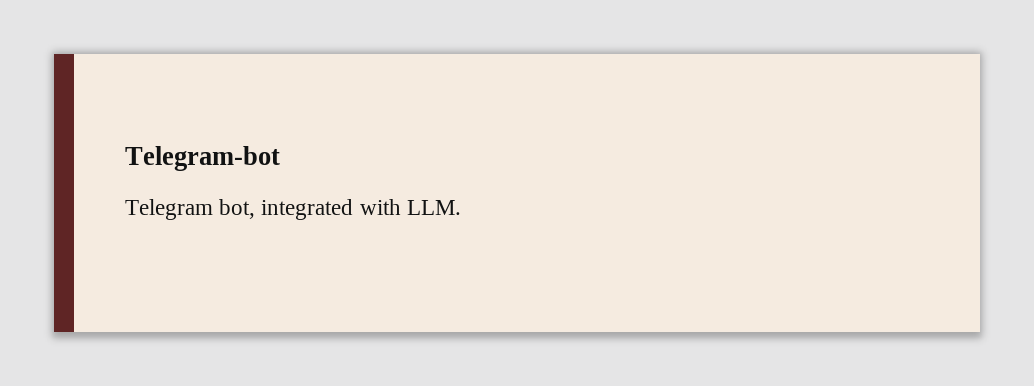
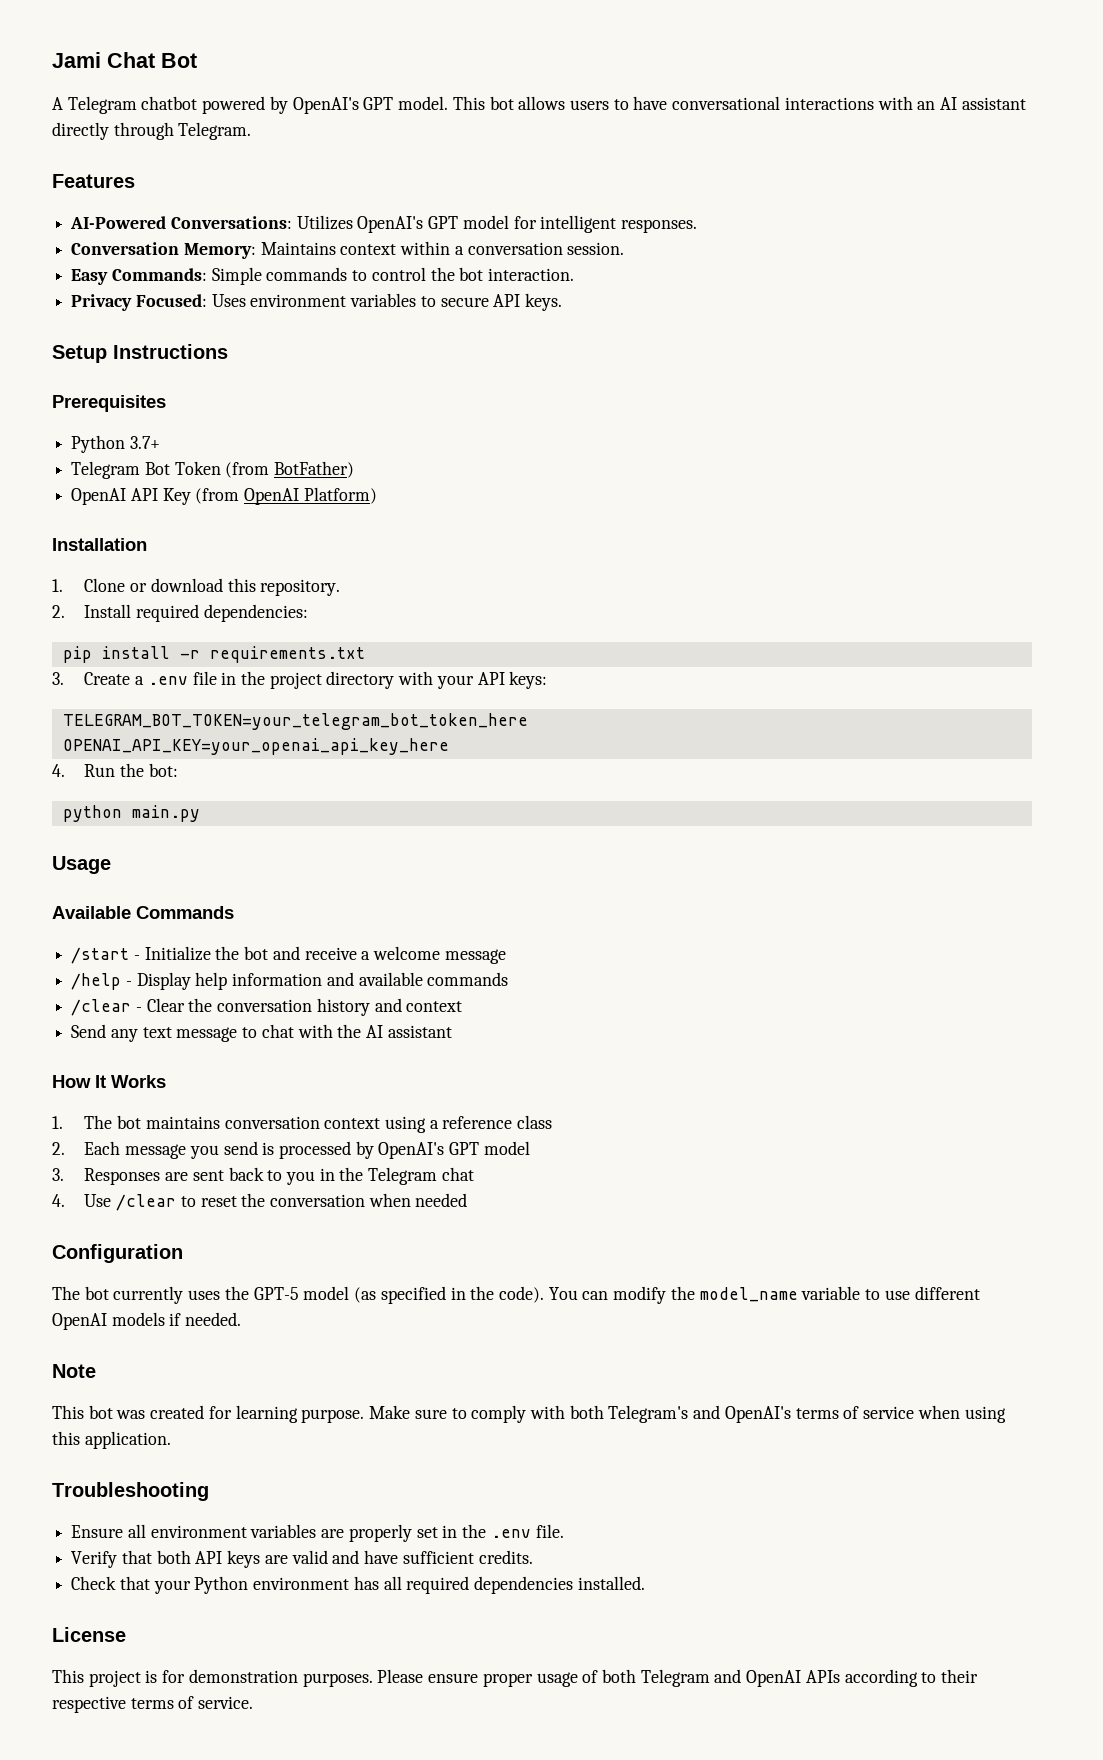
- Telegram-bot
- Telegram bot, integrated with LLM.
+ Jami Chat Bot
+ A Telegram chatbot powered by OpenAI's GPT model. This bot allows users to have conversational interactions with an AI assistant directly through Telegram.
+ Features
+ AI-Powered Conversations: Utilizes OpenAI's GPT model for intelligent responses.
+ Conversation Memory: Maintains context within a conversation session.
+ Easy Commands: Simple commands to control the bot interaction.
+ Privacy Focused: Uses environment variables to secure API keys.
+ Setup Instructions
+ Prerequisites
+ Python 3.7+
+ Telegram Bot Token (from BotFather)
+ OpenAI API Key (from OpenAI Platform)
+ Installation
+ 1. Clone or download this repository.
+ 2. Install required dependencies:
+ pip install -r requirements.txt
+ 3. Create a .env file in the project directory with your API keys:
+ TELEGRAM_BOT_TOKEN=your_telegram_bot_token_here
+ OPENAI_API_KEY=your_openai_api_key_here
+ 4. Run the bot:
+ python main.py
+ Usage
+ Available Commands
+ /start - Initialize the bot and receive a welcome message
+ /help - Display help information and available commands
+ /clear - Clear the conversation history and context
+ Send any text message to chat with the AI assistant
+ How It Works
+ 1. The bot maintains conversation context using a reference class
+ 2. Each message you send is processed by OpenAI's GPT model
+ 3. Responses are sent back to you in the Telegram chat
+ 4. Use /clear to reset the conversation when needed
+ Configuration
+ The bot currently uses the GPT-5 model (as specified in the code). You can modify the model_name variable to use different OpenAI models if needed.
+ Note
+ This bot was created for learning purpose. Make sure to comply with both Telegram's and OpenAI's terms of service when using this application.
+ Troubleshooting
+ Ensure all environment variables are properly set in the .env file.
+ Verify that both API keys are valid and have sufficient credits.
+ Check that your Python environment has all required dependencies installed.
+ License
+ This project is for demonstration purposes. Please ensure proper usage of both Telegram and OpenAI APIs according to their respective terms of service.

